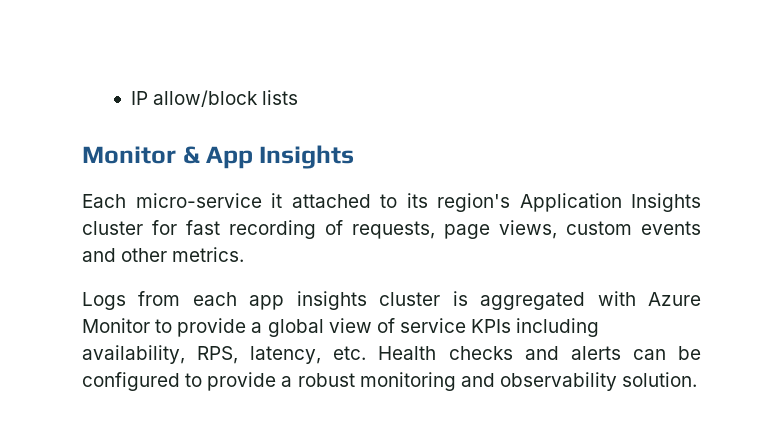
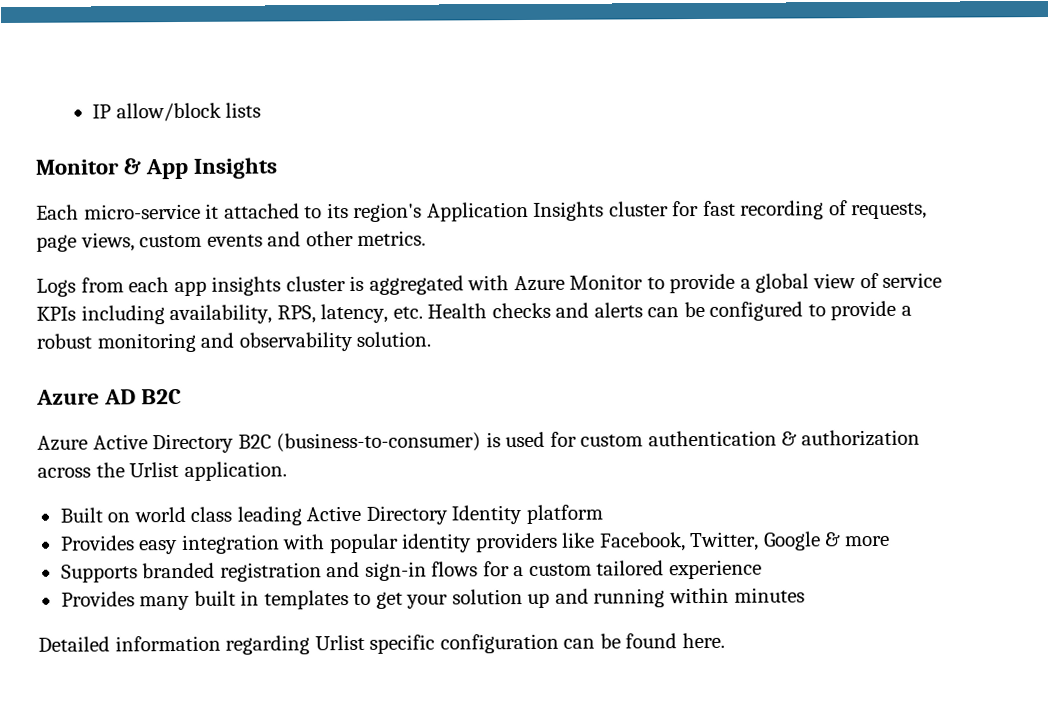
+ Azure AD B2C
+ Azure Active Directory B2C (business-to-consumer) is used for custom authentication & authorization across the Urlist application.
+ Built on world class leading Active Directory Identity platform
+ Provides easy integration with popular identity providers like Facebook, Twitter, Google & more
+ Supports branded registration and sign-in flows for a custom tailored experience
+ Provides many built in templates to get your solution up and running within minutes
+ Detailed information regarding Urlist specific configuration can be found here.

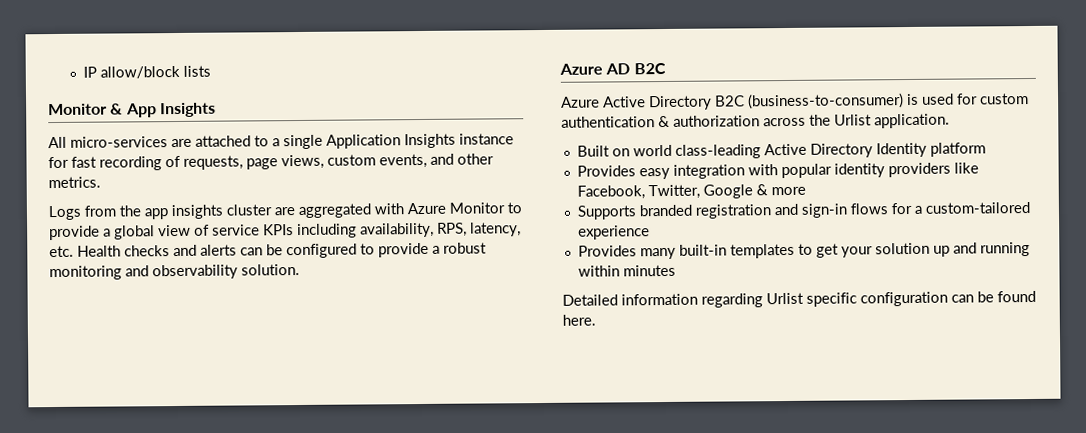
- Each micro-service it attached to its region's Application Insights cluster for fast recording of requests, page views, custom events and other metrics.
+ All micro-services are attached to a single Application Insights instance for fast recording of requests, page views, custom events, and other metrics.
- Logs from each app insights cluster is aggregated with Azure Monitor to provide a global view of service KPIs including availability, RPS, latency, etc. Health checks and alerts can be configured to provide a robust monitoring and observability solution.
+ Logs from the app insights cluster are aggregated with Azure Monitor to provide a global view of service KPIs including availability, RPS, latency, etc. Health checks and alerts can be configured to provide a robust monitoring and observability solution.
- Built on world class leading Active Directory Identity platform
+ Built on world class-leading Active Directory Identity platform
- Supports branded registration and sign-in flows for a custom tailored experience
+ Supports branded registration and sign-in flows for a custom-tailored experience
- Provides many built in templates to get your solution up and running within minutes
+ Provides many built-in templates to get your solution up and running within minutes

